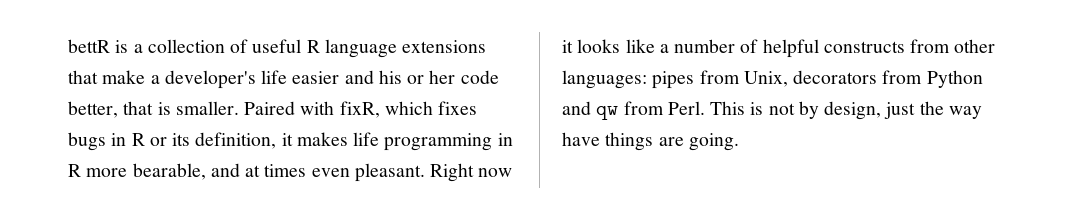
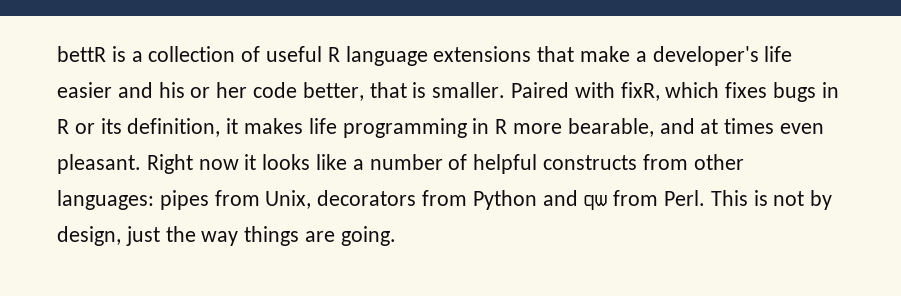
- This is not by design, just the way have things are going.
+ This is not by design, just the way things are going.

